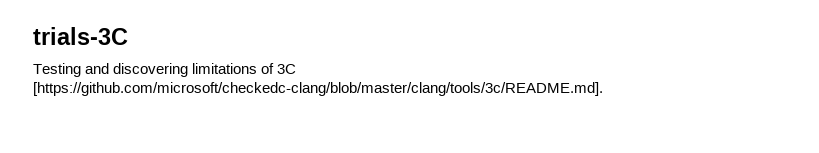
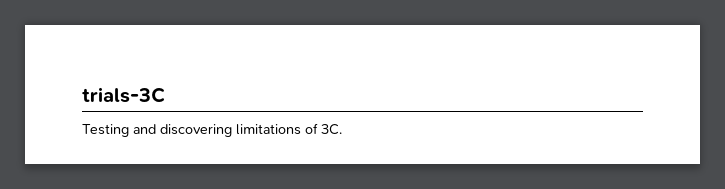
- Testing and discovering limitations of 3C [https://github.com/microsoft/checkedc-clang/blob/master/clang/tools/3c/README.md].
+ Testing and discovering limitations of 3C.

